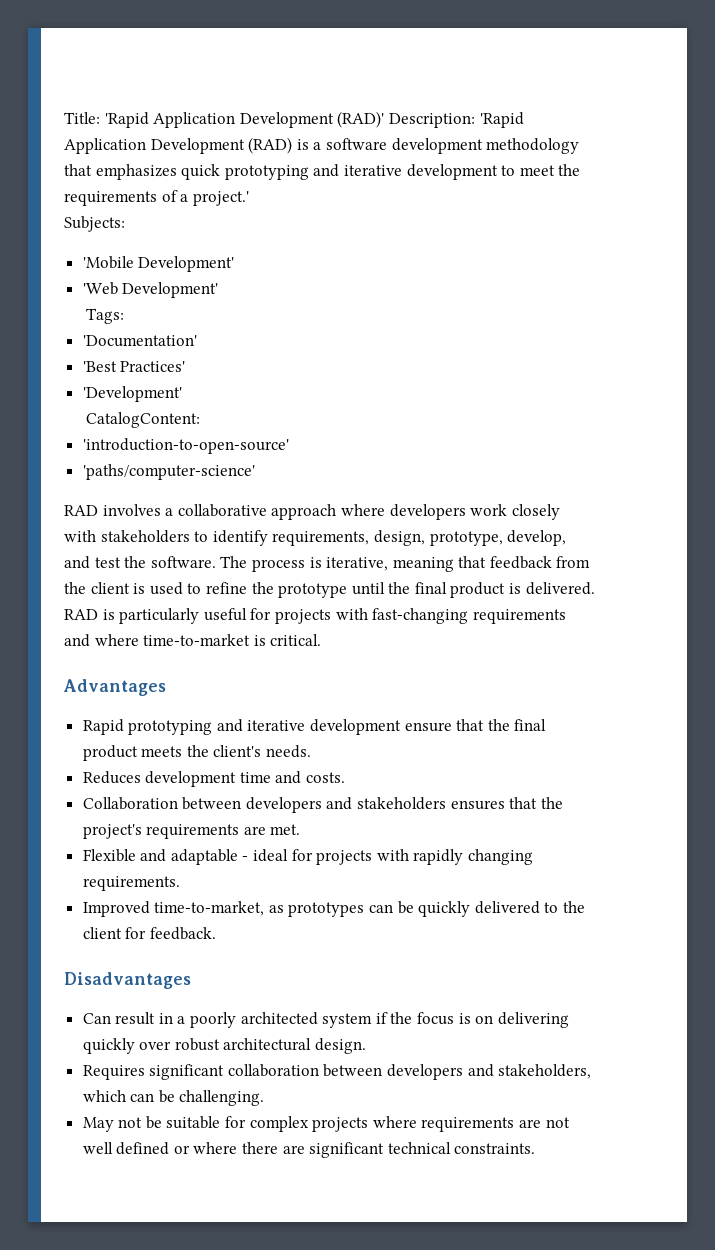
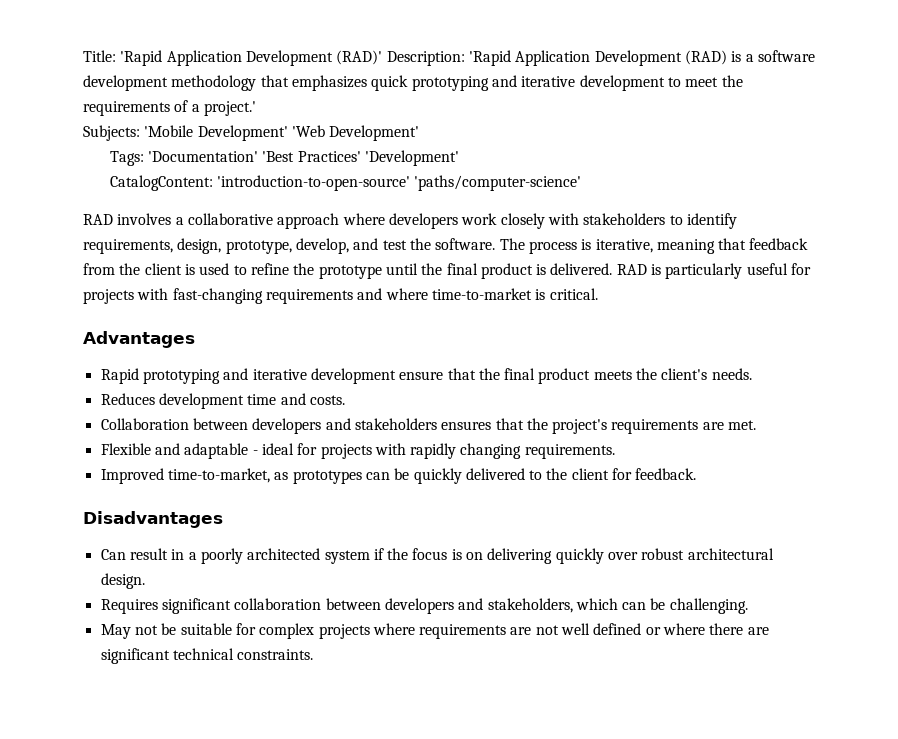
- Subjects:
- 'Mobile Development'
- 'Web Development'
+ Subjects: 'Mobile Development' 'Web Development'
- Tags:
- 'Documentation'
- 'Best Practices'
- 'Development'
+ Tags: 'Documentation' 'Best Practices' 'Development'
- CatalogContent:
- 'introduction-to-open-source'
- 'paths/computer-science'
+ CatalogContent: 'introduction-to-open-source' 'paths/computer-science'

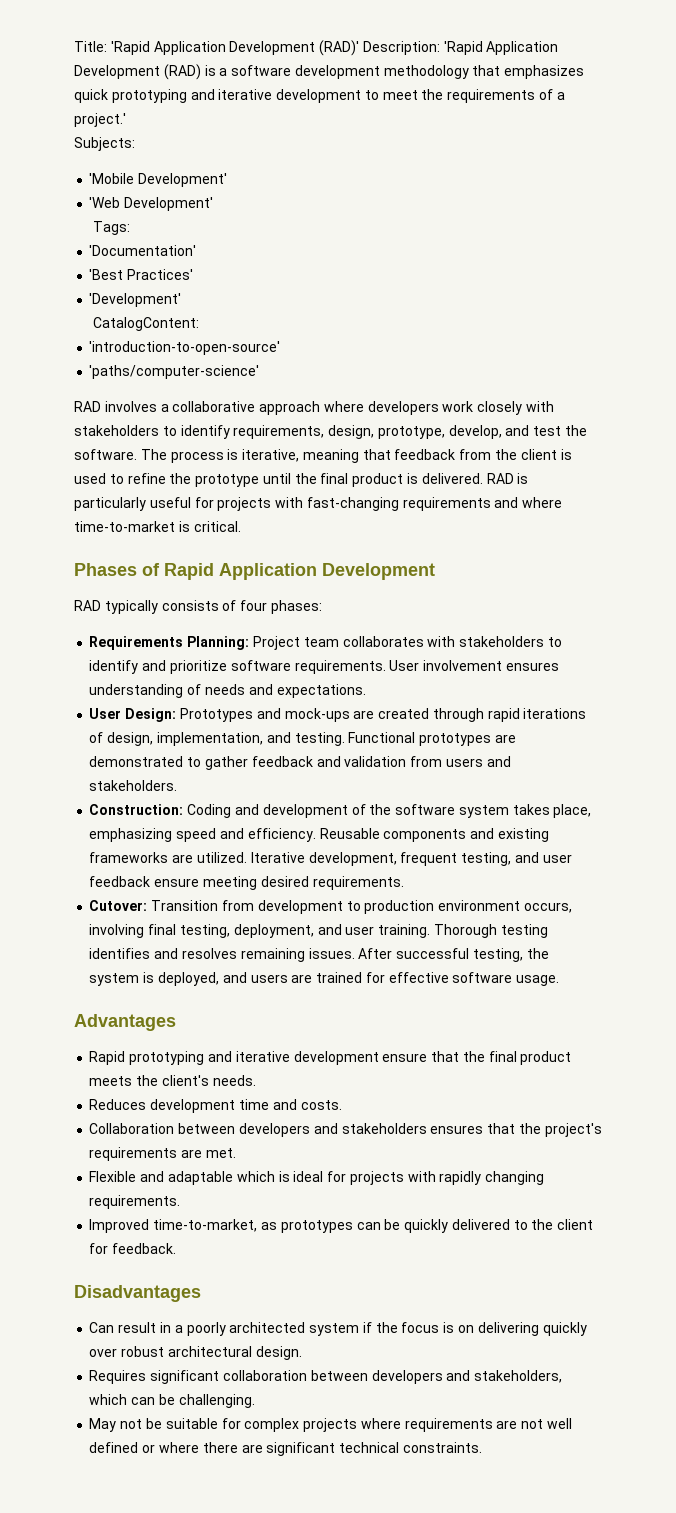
- Subjects: 'Mobile Development' 'Web Development'
+ Subjects:
+ 'Mobile Development'
+ 'Web Development'
- Tags: 'Documentation' 'Best Practices' 'Development'
+ Tags:
+ 'Documentation'
+ 'Best Practices'
+ 'Development'
- CatalogContent: 'introduction-to-open-source' 'paths/computer-science'
+ CatalogContent:
+ 'introduction-to-open-source'
+ 'paths/computer-science'
+ Phases of Rapid Application Development
+ RAD typically consists of four phases:
+ Requirements Planning: Project team collaborates with stakeholders to identify and prioritize software requirements. User involvement ensures understanding of needs and expectations.
+ User Design: Prototypes and mock-ups are created through rapid iterations of design, implementation, and testing. Functional prototypes are demonstrated to gather feedback and validation from users and stakeholders.
+ Construction: Coding and development of the software system takes place, emphasizing speed and efficiency. Reusable components and existing frameworks are utilized. Iterative development, frequent testing, and user feedback ensure meeting desired requirements.
+ Cutover: Transition from development to production environment occurs, involving final testing, deployment, and user training. Thorough testing identifies and resolves remaining issues. After successful testing, the system is deployed, and users are trained for effective software usage.
- Flexible and adaptable - ideal for projects with rapidly changing requirements.
+ Flexible and adaptable which is ideal for projects with rapidly changing requirements.

